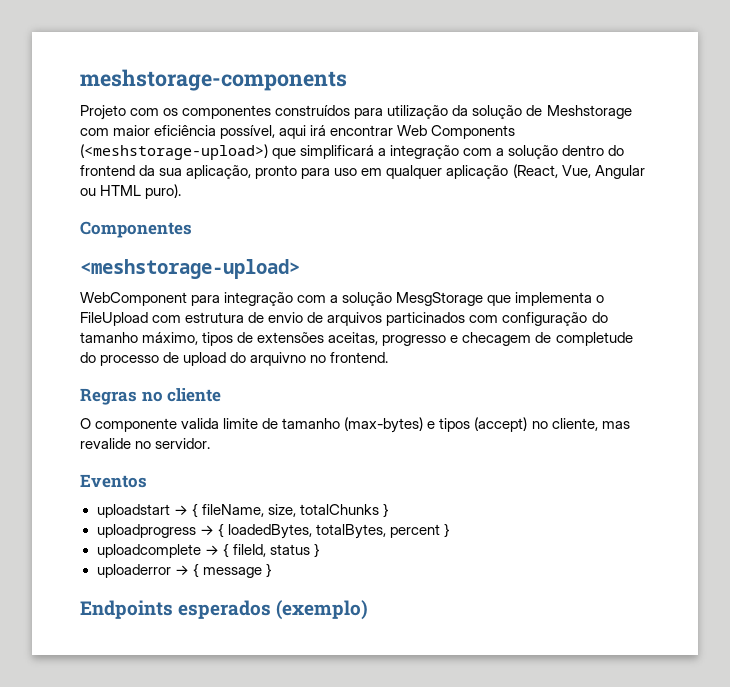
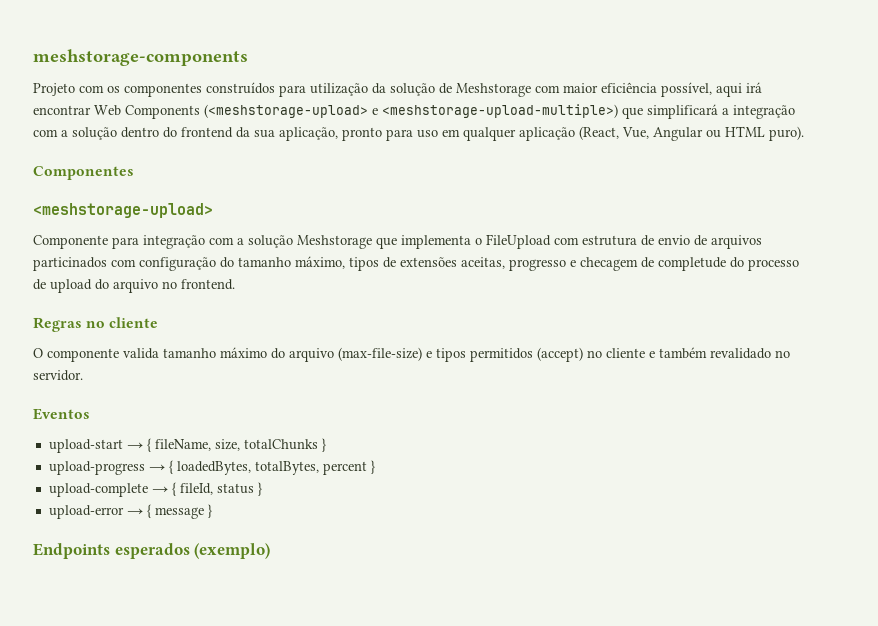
- Projeto com os componentes construídos para utilização da solução de Meshstorage com maior eficiência possível, aqui irá encontrar Web Components (<meshstorage-upload>) que simplificará a integração com a solução dentro do frontend da sua aplicação, pronto para uso em qualquer aplicação (React, Vue, Angular ou HTML puro).
+ Projeto com os componentes construídos para utilização da solução de Meshstorage com maior eficiência possível, aqui irá encontrar Web Components (<meshstorage-upload> e <meshstorage-upload-multiple>) que simplificará a integração com a solução dentro do frontend da sua aplicação, pronto para uso em qualquer aplicação (React, Vue, Angular ou HTML puro).
- WebComponent para integração com a solução MesgStorage que implementa o FileUpload com estrutura de envio de arquivos particinados com configuração do tamanho máximo, tipos de extensões aceitas, progresso e checagem de completude do processo de upload do arquivno no frontend.
+ Componente para integração com a solução Meshstorage que implementa o FileUpload com estrutura de envio de arquivos particinados com configuração do tamanho máximo, tipos de extensões aceitas, progresso e checagem de completude do processo de upload do arquivo no frontend.
- O componente valida limite de tamanho (max-bytes) e tipos (accept) no cliente, mas revalide no servidor.
+ O componente valida tamanho máximo do arquivo (max-file-size) e tipos permitidos (accept) no cliente e também revalidado no servidor.
- uploadstart → { fileName, size, totalChunks }
+ upload-start → { fileName, size, totalChunks }
- uploadprogress → { loadedBytes, totalBytes, percent }
+ upload-progress → { loadedBytes, totalBytes, percent }
- uploadcomplete → { fileId, status }
+ upload-complete → { fileId, status }
- uploaderror → { message }
+ upload-error → { message }

